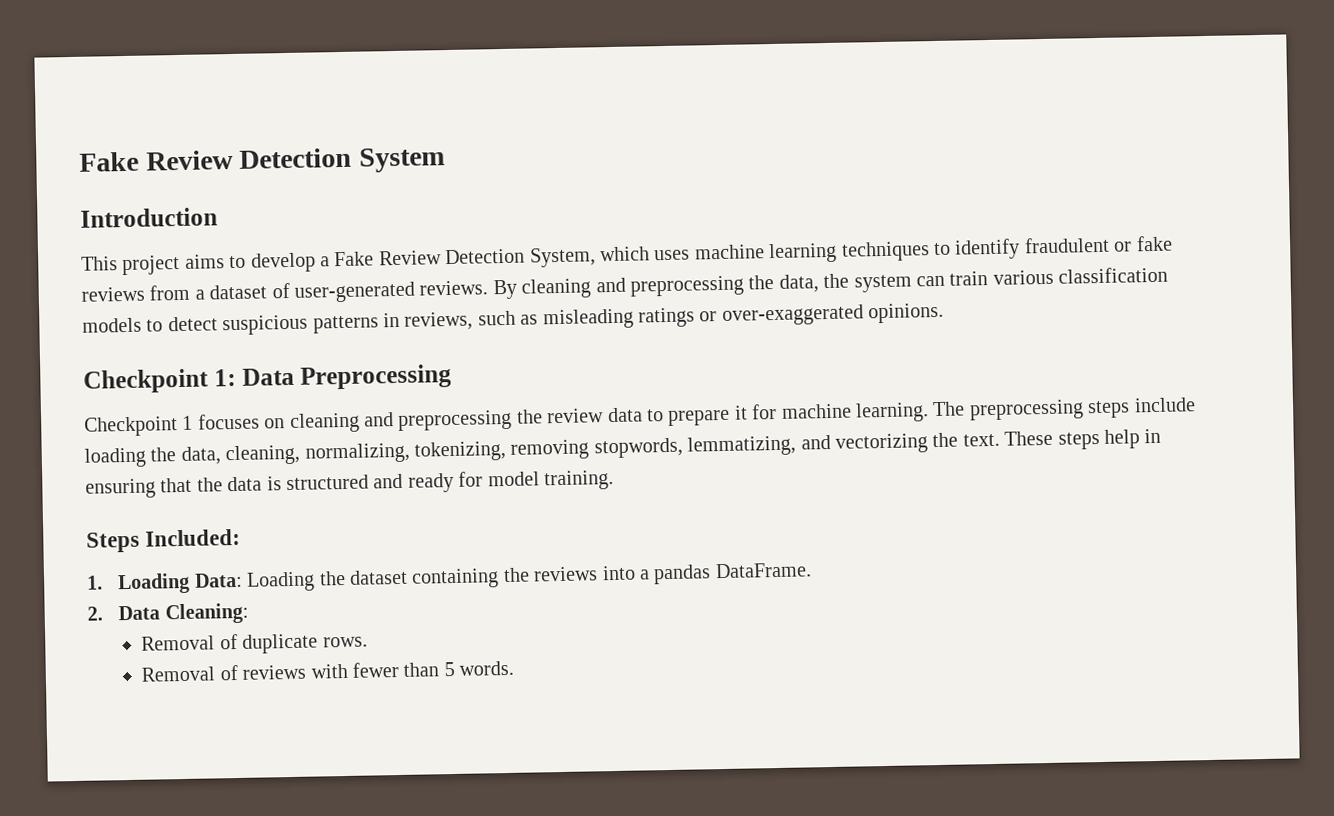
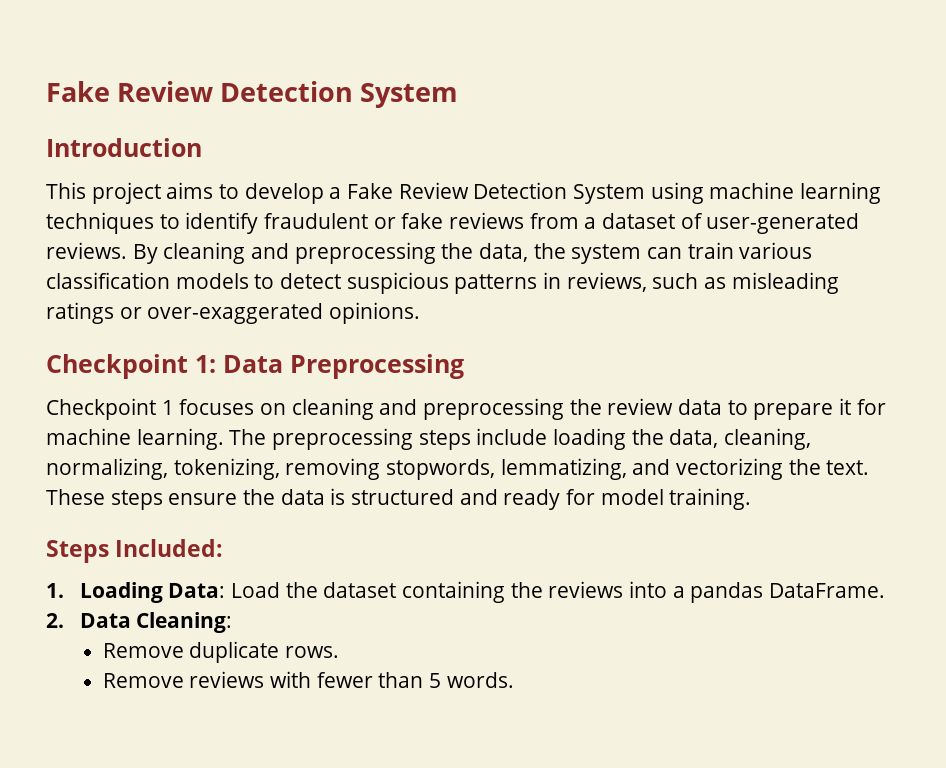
- This project aims to develop a Fake Review Detection System, which uses machine learning techniques to identify fraudulent or fake reviews from a dataset of user-generated reviews.
+ This project aims to develop a Fake Review Detection System using machine learning techniques to identify fraudulent or fake reviews from a dataset of user-generated reviews.
- These steps help in ensuring that the data is structured and ready for model training.
+ These steps ensure the data is structured and ready for model training.
- 1. Loading Data: Loading the dataset containing the reviews into a pandas DataFrame.
+ 1. Loading Data: Load the dataset containing the reviews into a pandas DataFrame.
- Removal of duplicate rows.
+ Remove duplicate rows.
- Removal of reviews with fewer than 5 words.
+ Remove reviews with fewer than 5 words.

